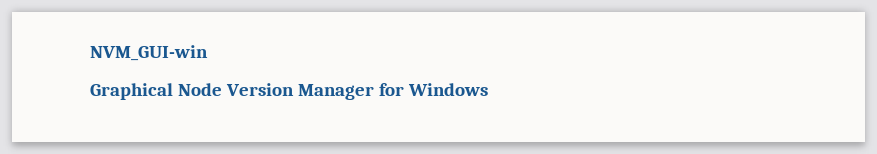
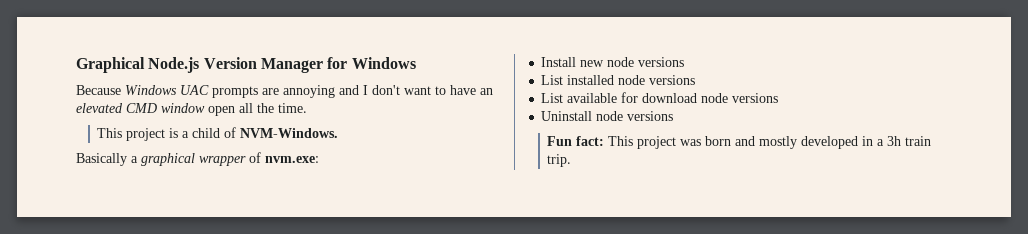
- NVM_GUI-win
- Graphical Node Version Manager for Windows
+ Graphical Node.js Version Manager for Windows
+ Because Windows UAC prompts are annoying and I don't want to have an elevated CMD window open all the time.
+ This project is a child of NVM-Windows.
+ Basically a graphical wrapper of nvm.exe:
+ Install new node versions
+ List installed node versions
+ List available for download node versions
+ Uninstall node versions
+ Fun fact: This project was born and mostly developed in a 3h train trip.

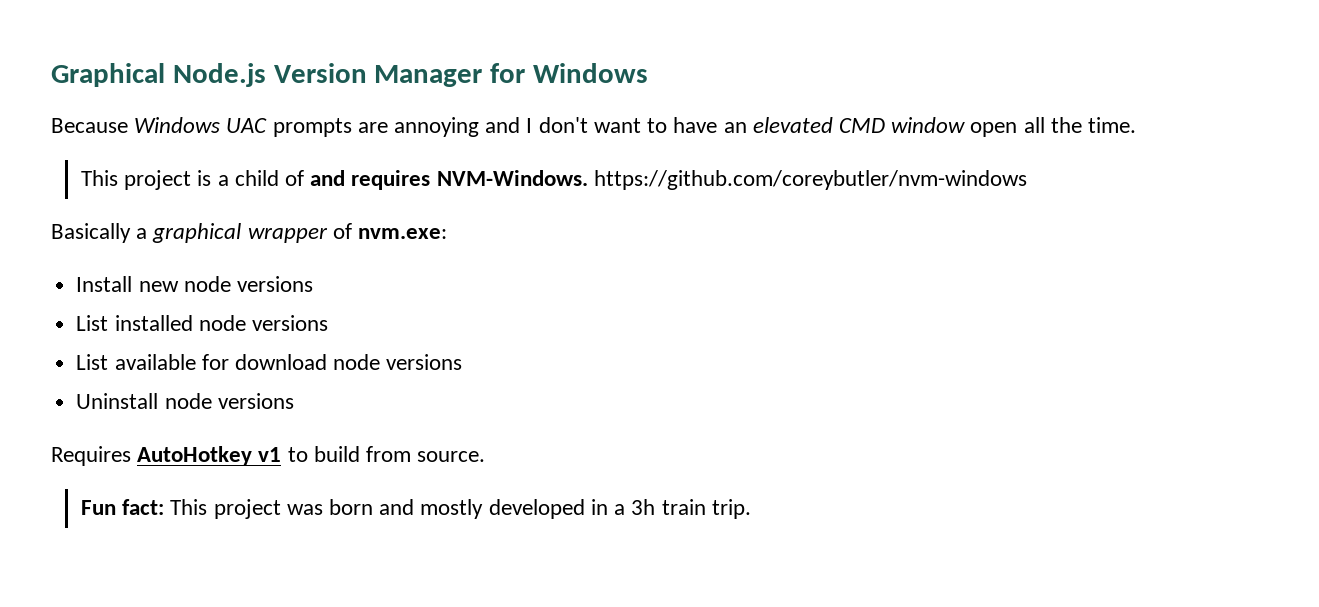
- This project is a child of NVM-Windows.
+ This project is a child of and requires NVM-Windows. https://github.com/coreybutler/nvm-windows
+ Requires AutoHotkey v1 to build from source.

